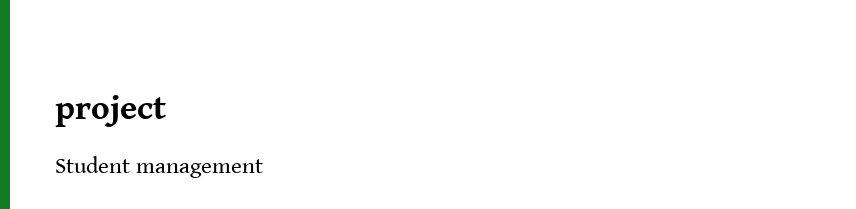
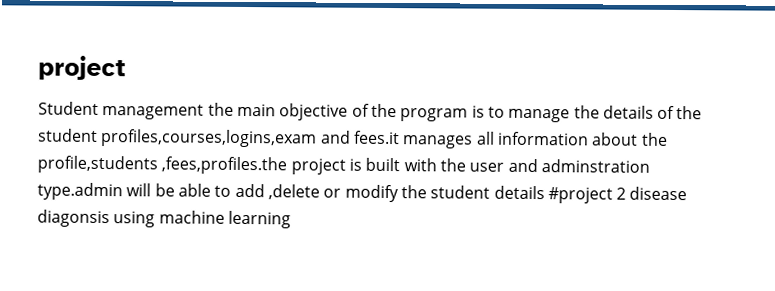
- Student management
+ Student management the main objective of the program is to manage the details of the student profiles,courses,logins,exam and fees.it manages all information about the profile,students ,fees,profiles.the project is built with the user and adminstration type.admin will be able to add ,delete or modify the student details #project 2 disease diagonsis using machine learning

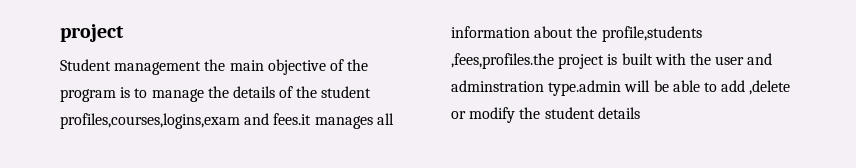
- Student management the main objective of the program is to manage the details of the student profiles,courses,logins,exam and fees.it manages all information about the profile,students ,fees,profiles.the project is built with the user and adminstration type.admin will be able to add ,delete or modify the student details #project 2 disease diagonsis using machine learning
+ Student management the main objective of the program is to manage the details of the student profiles,courses,logins,exam and fees.it manages all information about the profile,students ,fees,profiles.the project is built with the user and adminstration type.admin will be able to add ,delete or modify the student details

